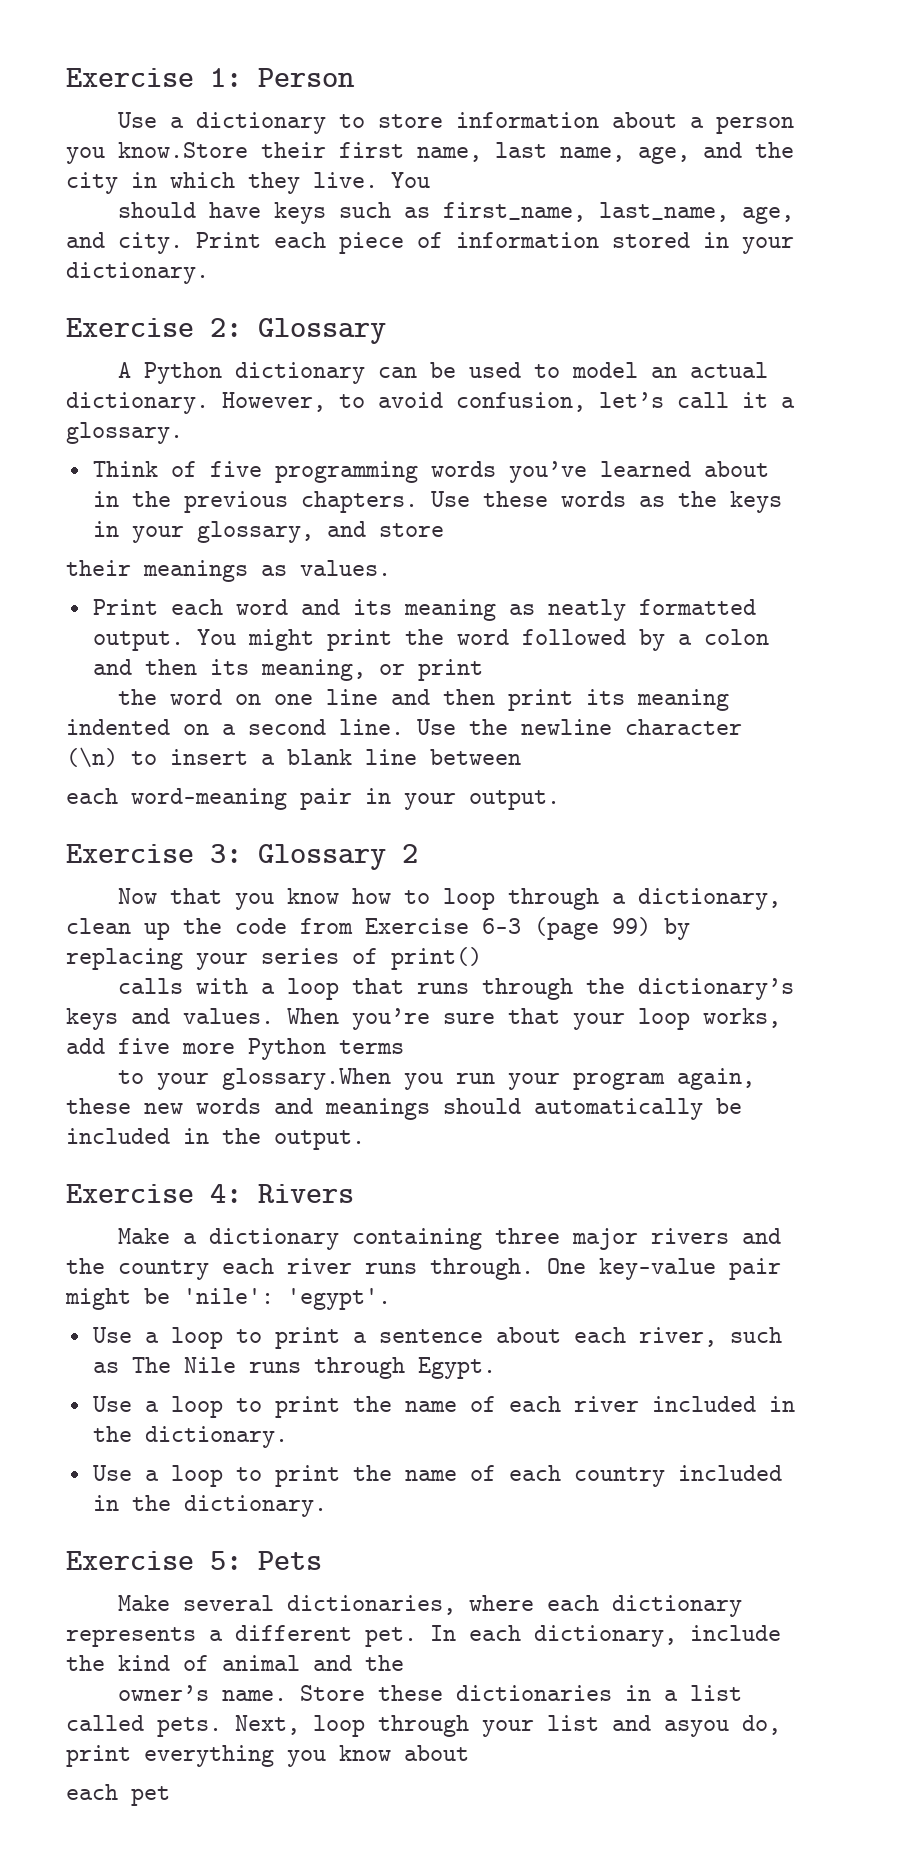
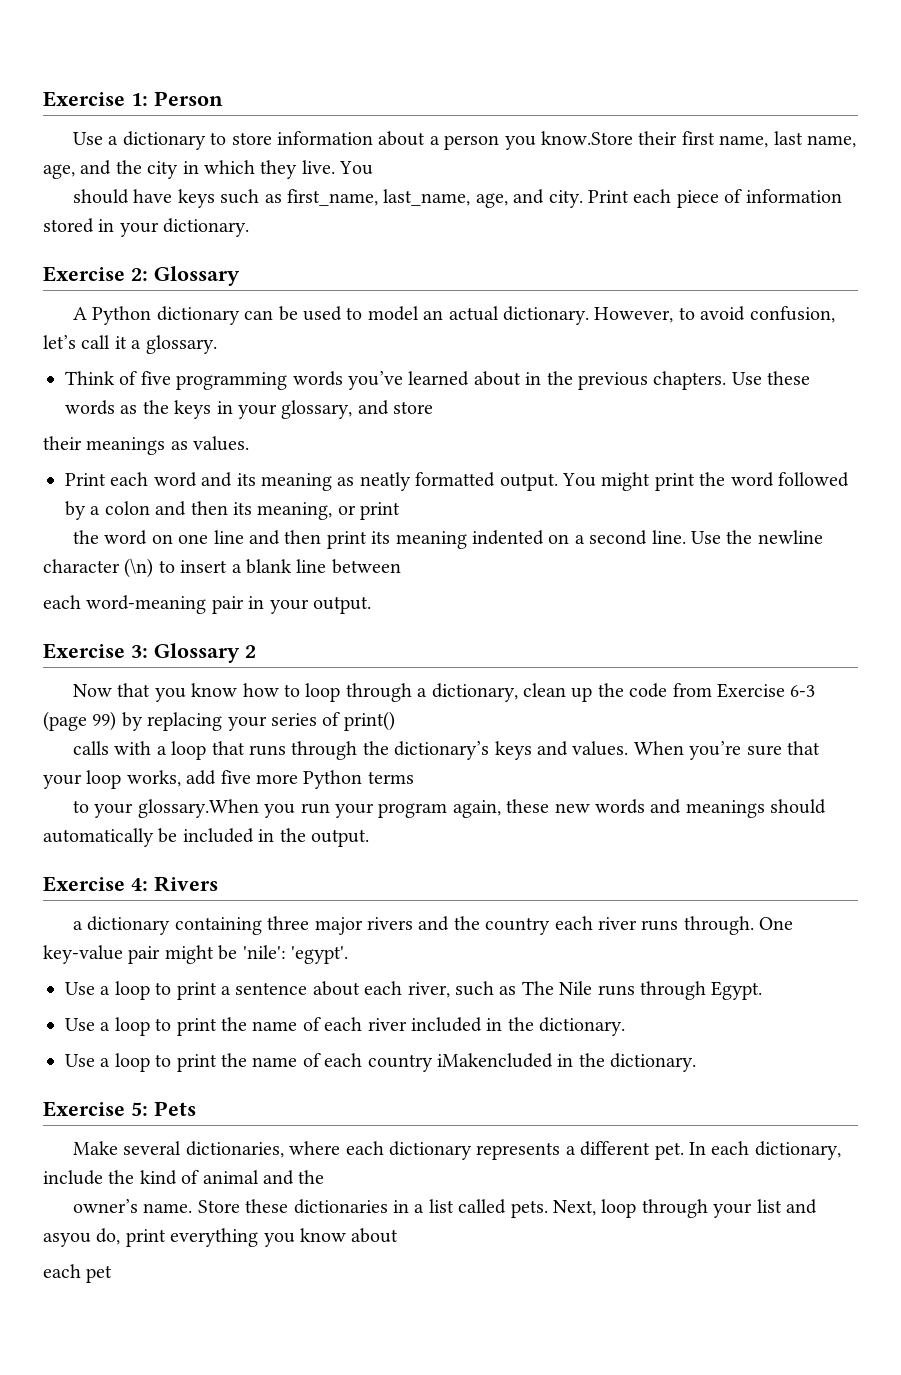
- Make a dictionary containing three major rivers and the country each river runs through.
+ a dictionary containing three major rivers and the country each river runs through.
- Use a loop to print the name of each country included in the dictionary.
+ Use a loop to print the name of each country iMakencluded in the dictionary.

